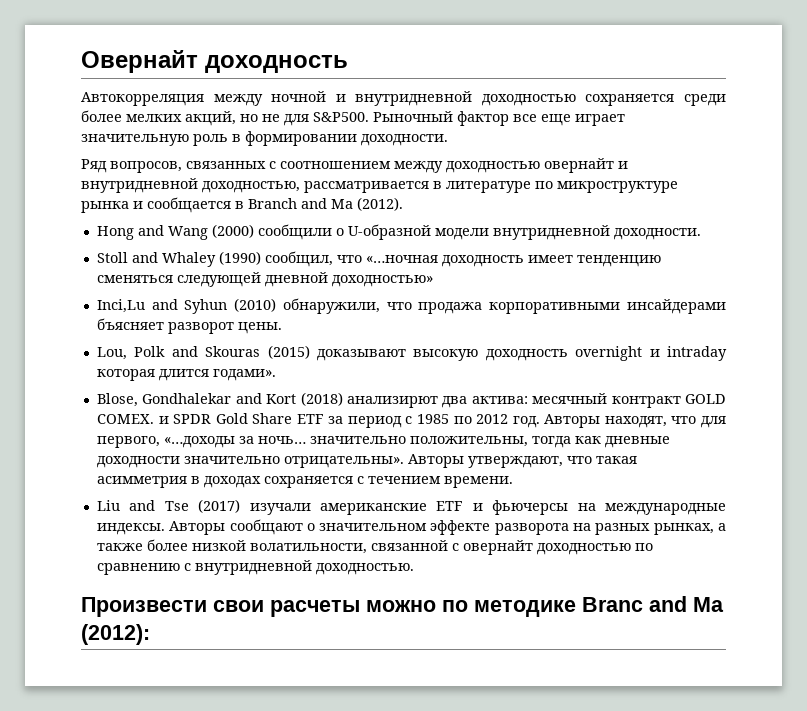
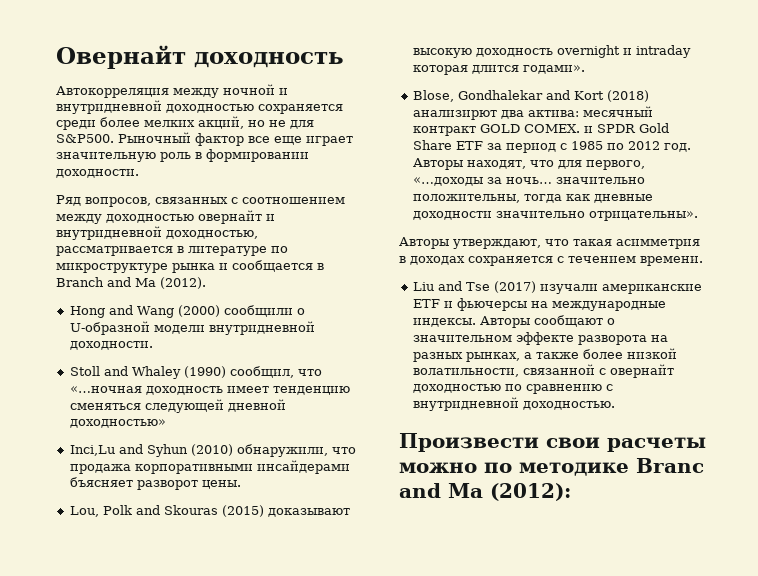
- Авторы находят, что для первого, «…доходы за ночь… значительно положительны, тогда как дневные доходности значительно отрицательны». Авторы утверждают, что такая асимметрия в доходах сохраняется с течением времени.
+ Авторы находят, что для первого, «…доходы за ночь… значительно положительны, тогда как дневные доходности значительно отрицательны».
+ Авторы утверждают, что такая асимметрия в доходах сохраняется с течением времени.

